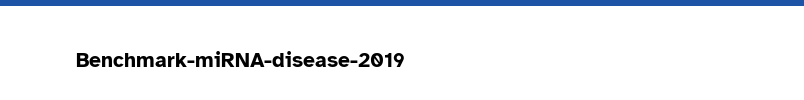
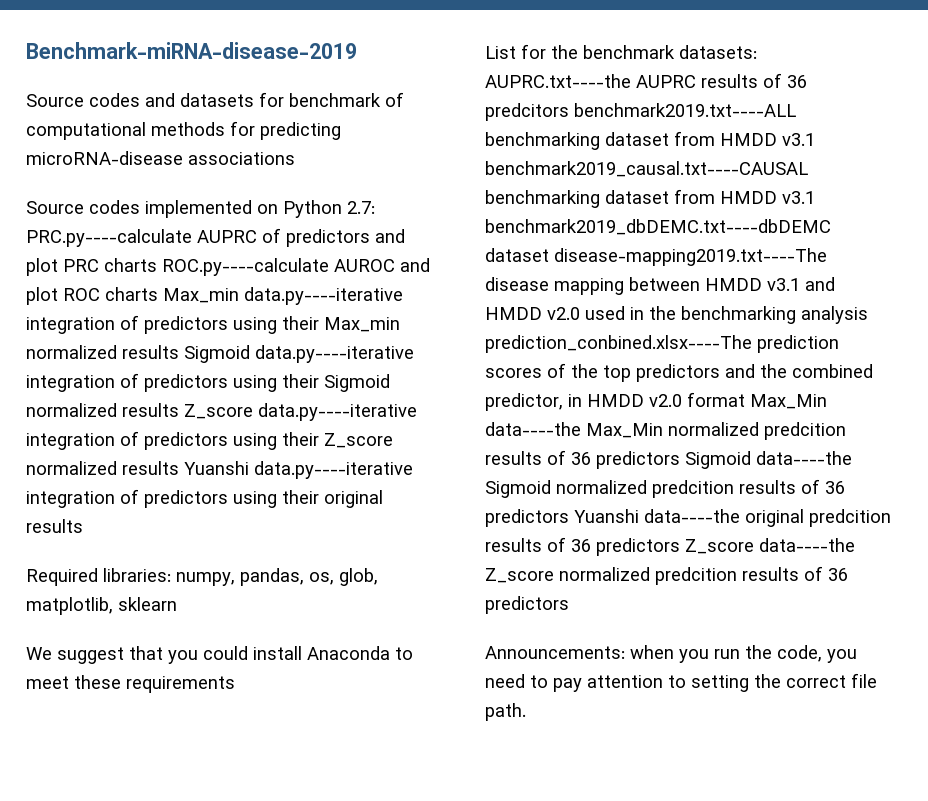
+ Source codes and datasets for benchmark of computational methods for predicting microRNA-disease associations
+ Source codes implemented on Python 2.7: PRC.py----calculate AUPRC of predictors and plot PRC charts ROC.py----calculate AUROC and plot ROC charts Max_min data.py----iterative integration of predictors using their Max_min normalized results Sigmoid data.py----iterative integration of predictors using their Sigmoid normalized results Z_score data.py----iterative integration of predictors using their Z_score normalized results Yuanshi data.py----iterative integration of predictors using their original results
+ Required libraries: numpy, pandas, os, glob, matplotlib, sklearn
+ We suggest that you could install Anaconda to meet these requirements
+ List for the benchmark datasets: AUPRC.txt----the AUPRC results of 36 predcitors benchmark2019.txt----ALL benchmarking dataset from HMDD v3.1 benchmark2019_causal.txt----CAUSAL benchmarking dataset from HMDD v3.1 benchmark2019_dbDEMC.txt----dbDEMC dataset disease-mapping2019.txt----The disease mapping between HMDD v3.1 and HMDD v2.0 used in the benchmarking analysis prediction_conbined.xlsx----The prediction scores of the top predictors and the combined predictor, in HMDD v2.0 format Max_Min data----the Max_Min normalized predcition results of 36 predictors Sigmoid data----the Sigmoid normalized predcition results of 36 predictors Yuanshi data----the original predcition results of 36 predictors Z_score data----the Z_score normalized predcition results of 36 predictors
+ Announcements: when you run the code, you need to pay attention to setting the correct file path.

